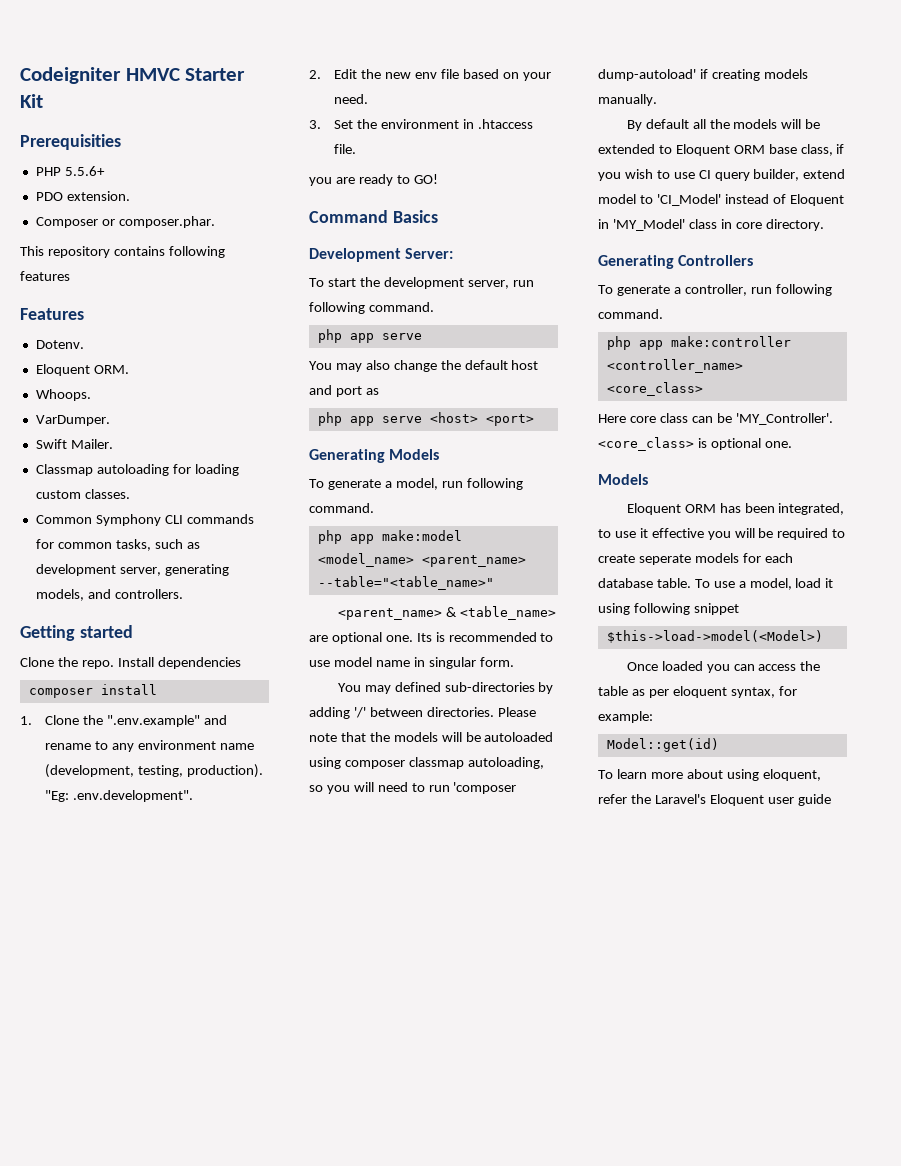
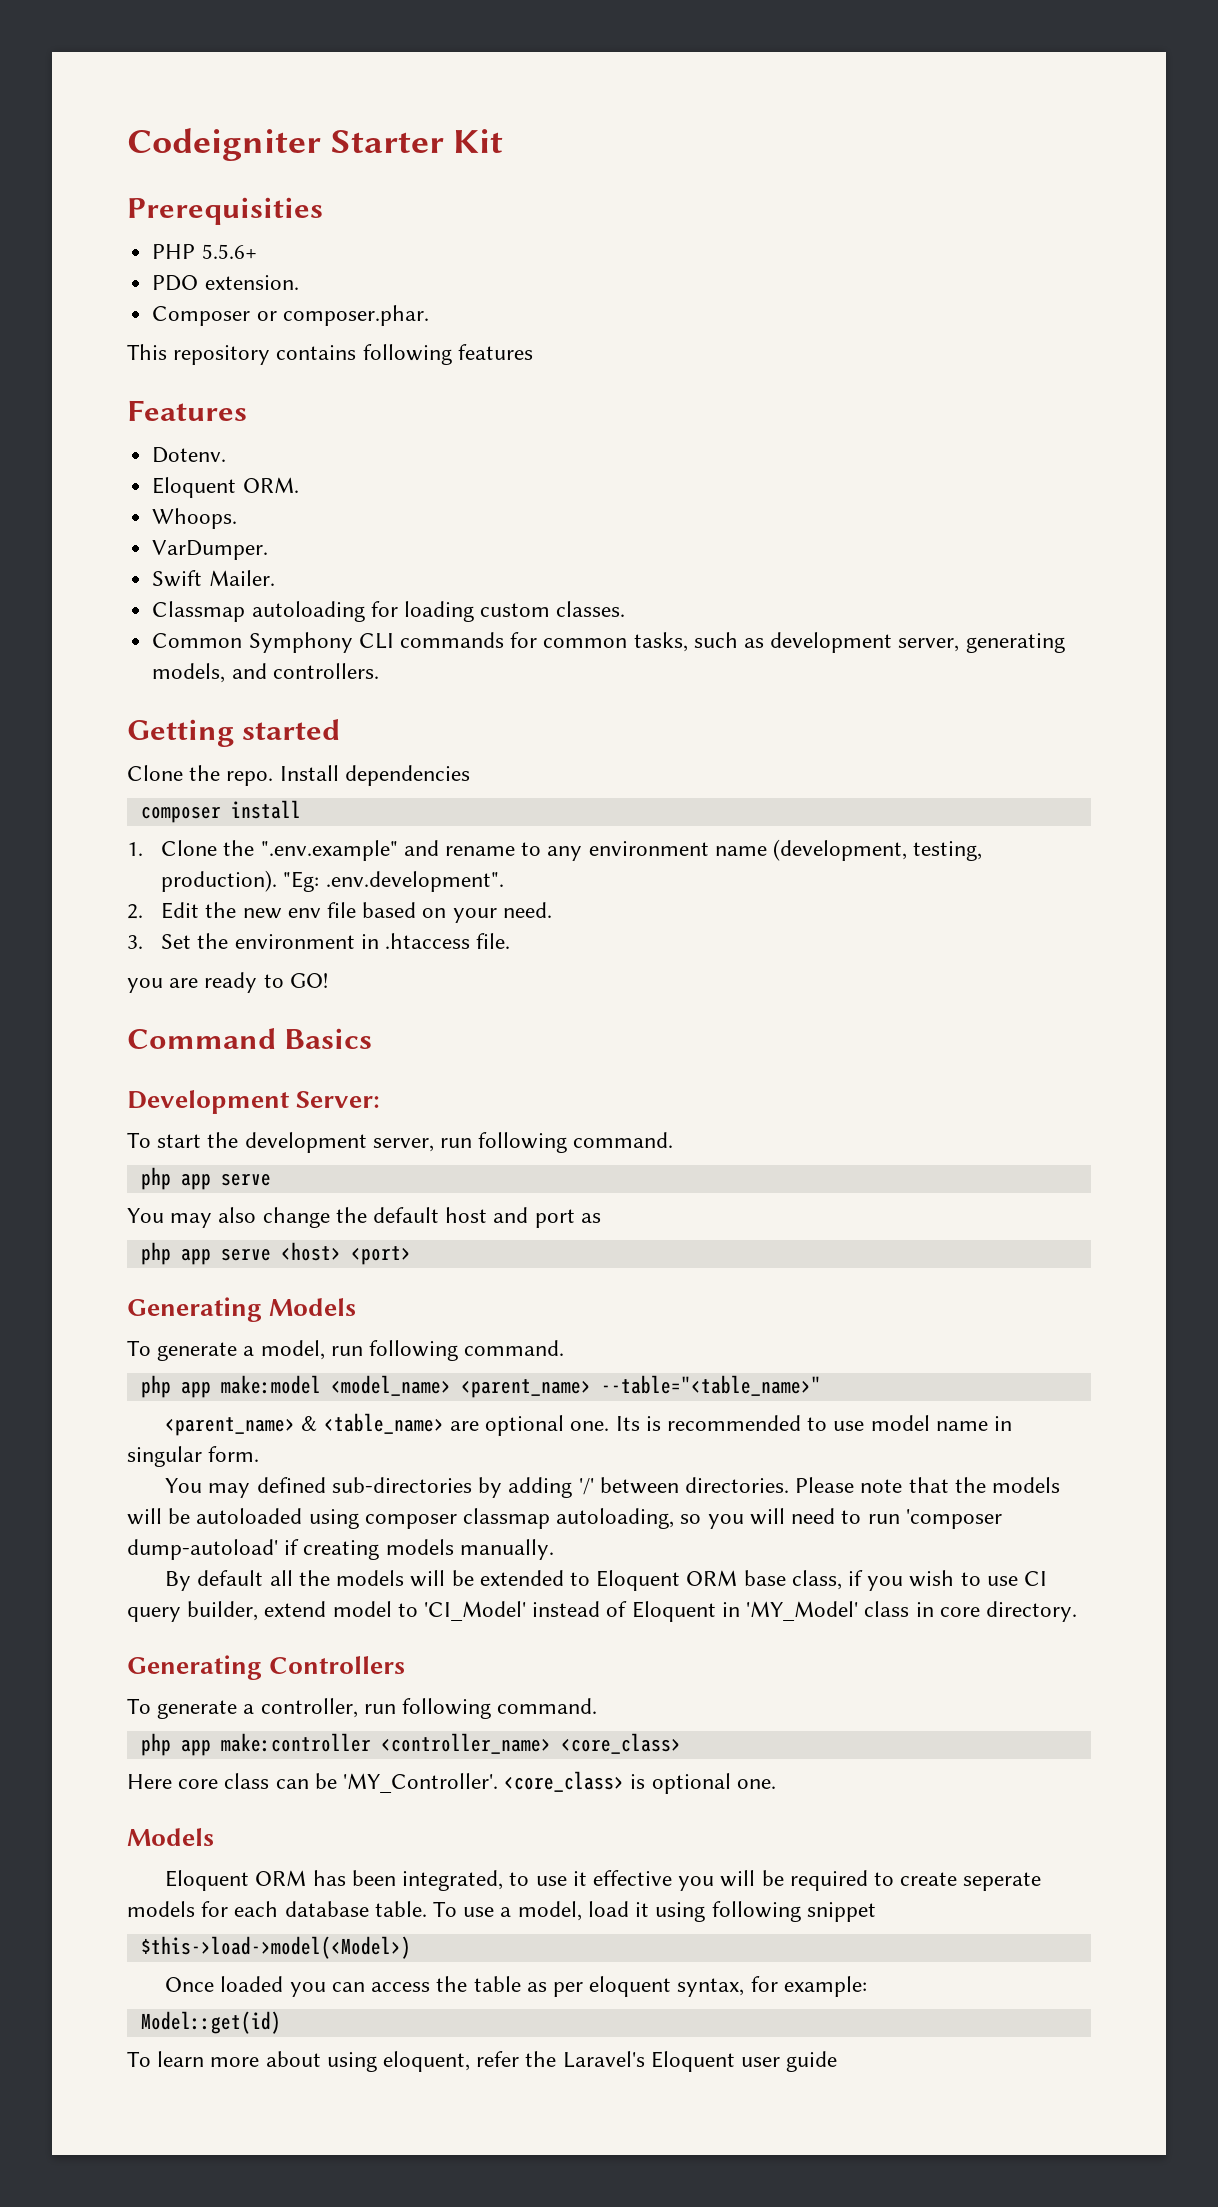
- Codeigniter HMVC Starter Kit
+ Codeigniter Starter Kit

